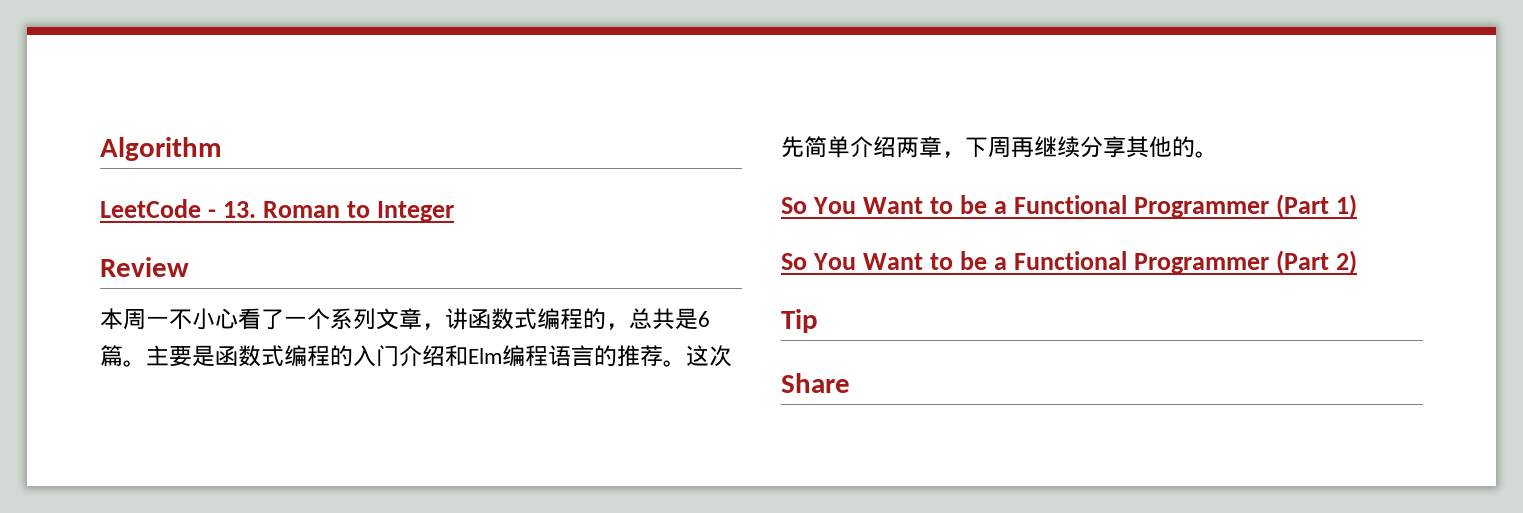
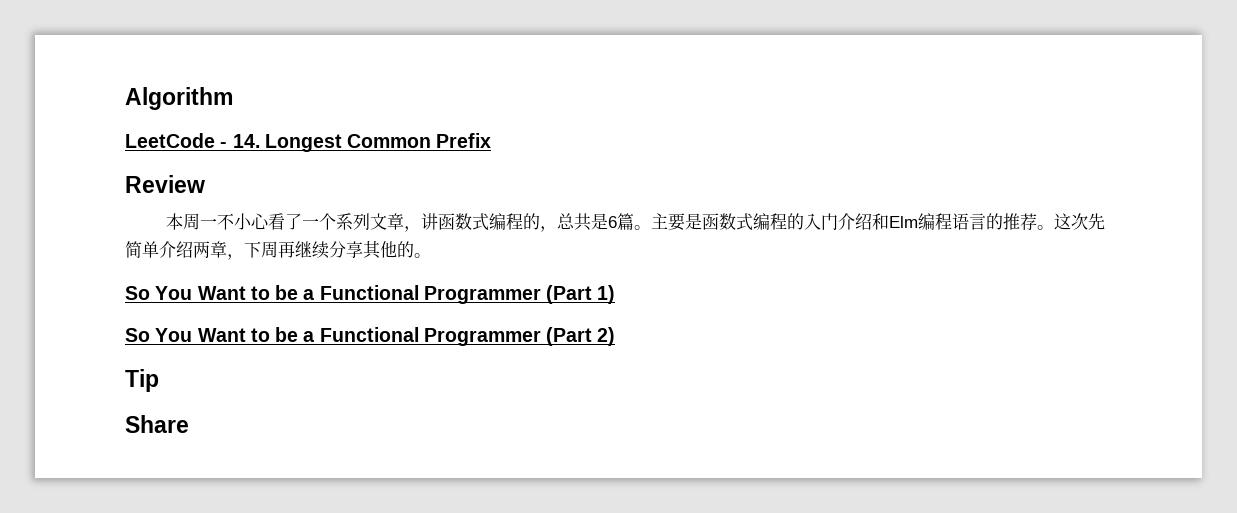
- LeetCode - 13. Roman to Integer
+ LeetCode - 14. Longest Common Prefix

